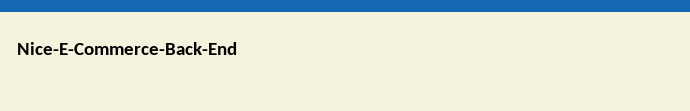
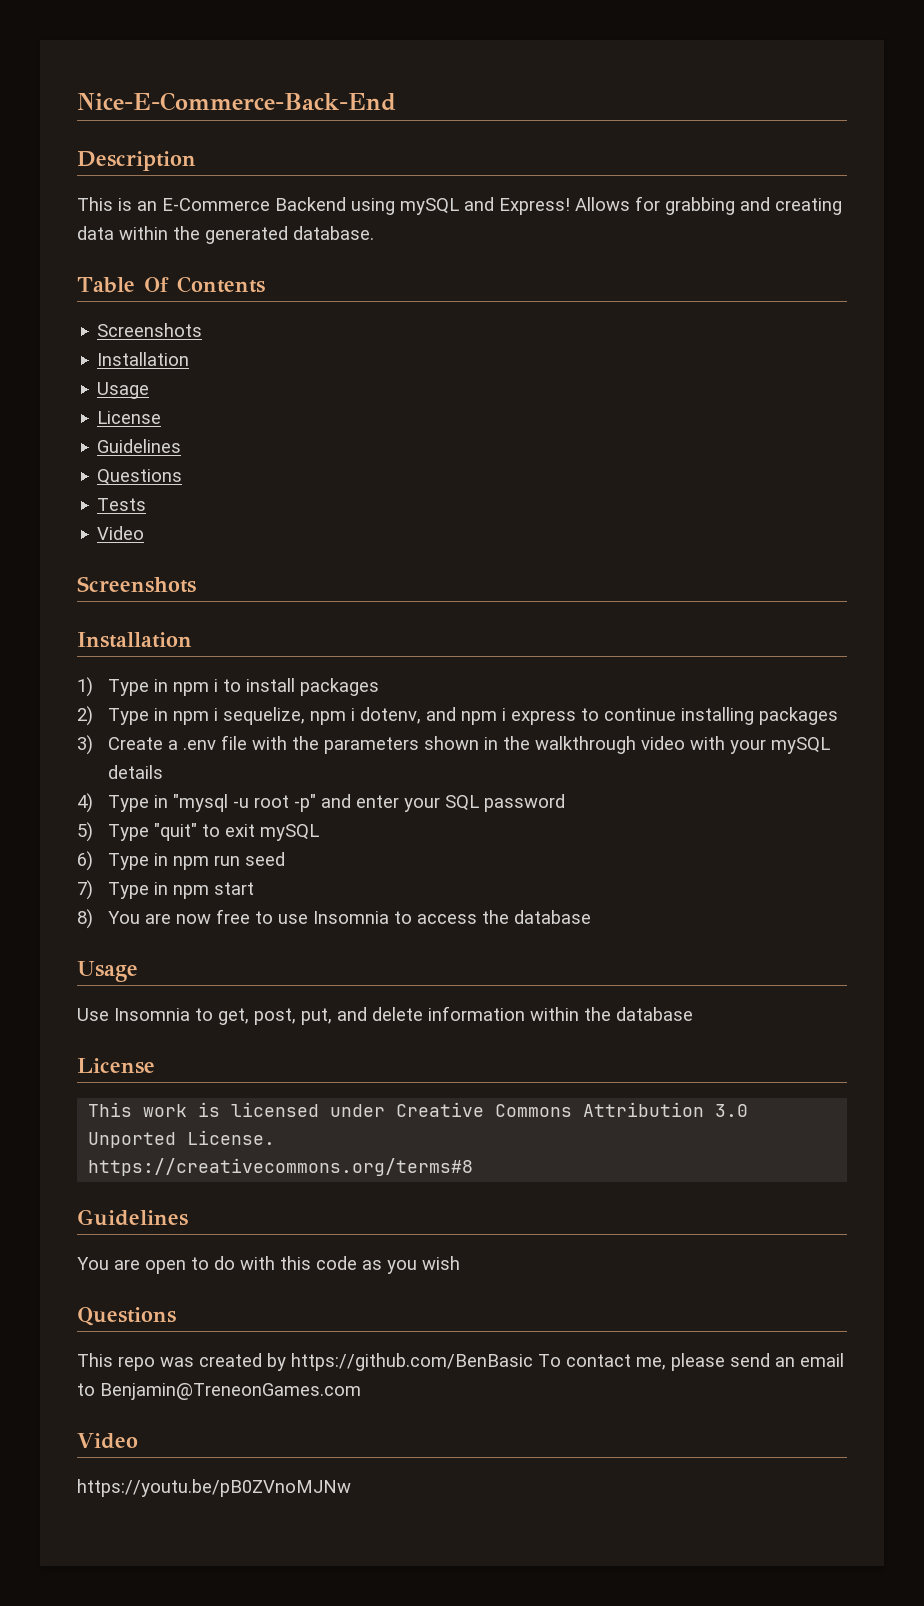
+ Description
+ This is an E-Commerce Backend using mySQL and Express! Allows for grabbing and creating data within the generated database.
+ Table Of Contents
+ Screenshots
+ Installation
+ Usage
+ License
+ Guidelines
+ Questions
+ Tests
+ Video
+ Screenshots
+ Installation
+ 1) Type in npm i to install packages
+ 2) Type in npm i sequelize, npm i dotenv, and npm i express to continue installing packages
+ 3) Create a .env file with the parameters shown in the walkthrough video with your mySQL details
+ 4) Type in "mysql -u root -p" and enter your SQL password
+ 5) Type "quit" to exit mySQL
+ 6) Type in npm run seed
+ 7) Type in npm start
+ 8) You are now free to use Insomnia to access the database
+ Usage
+ Use Insomnia to get, post, put, and delete information within the database
+ License
+ This work is licensed under Creative Commons Attribution 3.0 Unported License.
+ https://creativecommons.org/terms#8
+ Guidelines
+ You are open to do with this code as you wish
+ Questions
+ This repo was created by https://github.com/BenBasic To contact me, please send an email to Benjamin@TreneonGames.com
+ Video
+ https://youtu.be/pB0ZVnoMJNw

